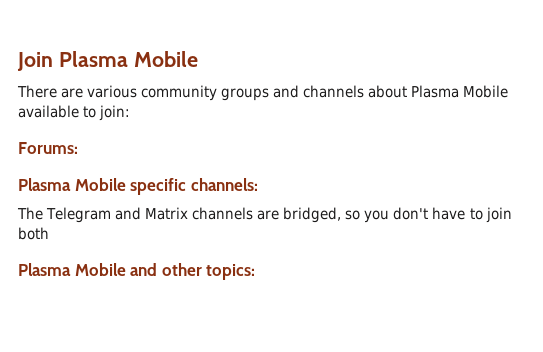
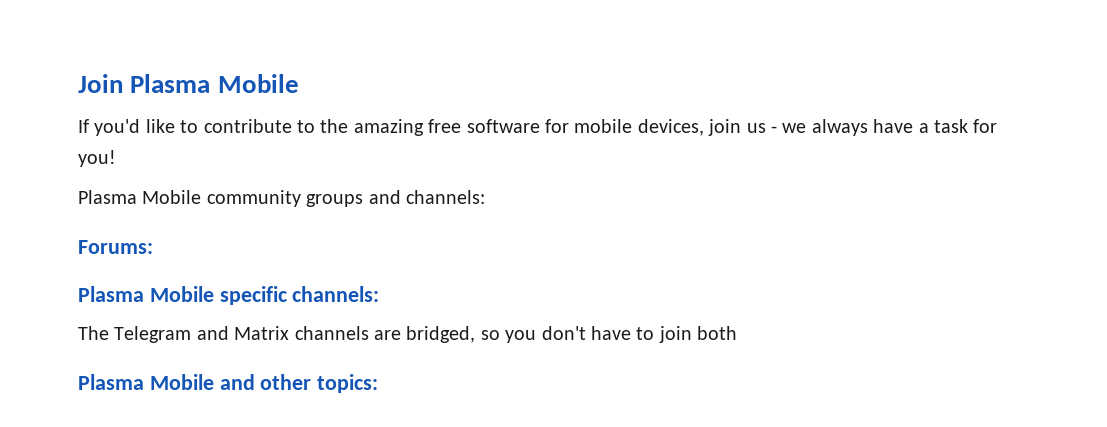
- There are various community groups and channels about Plasma Mobile available to join:
+ If you'd like to contribute to the amazing free software for mobile devices, join us - we always have a task for you!
+ Plasma Mobile community groups and channels:

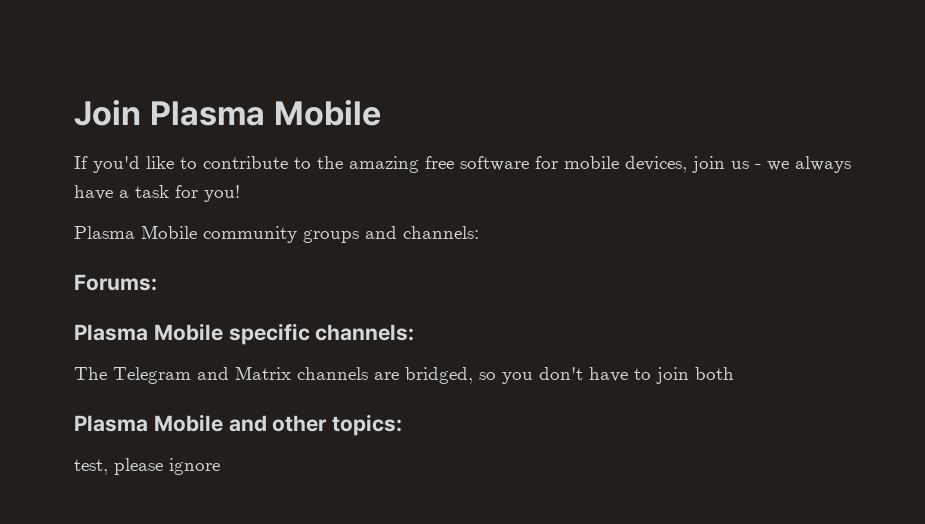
+ test, please ignore

